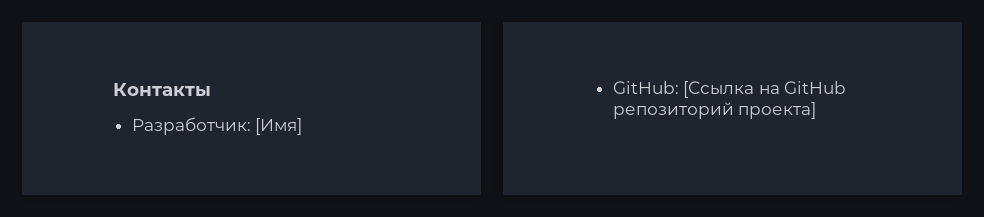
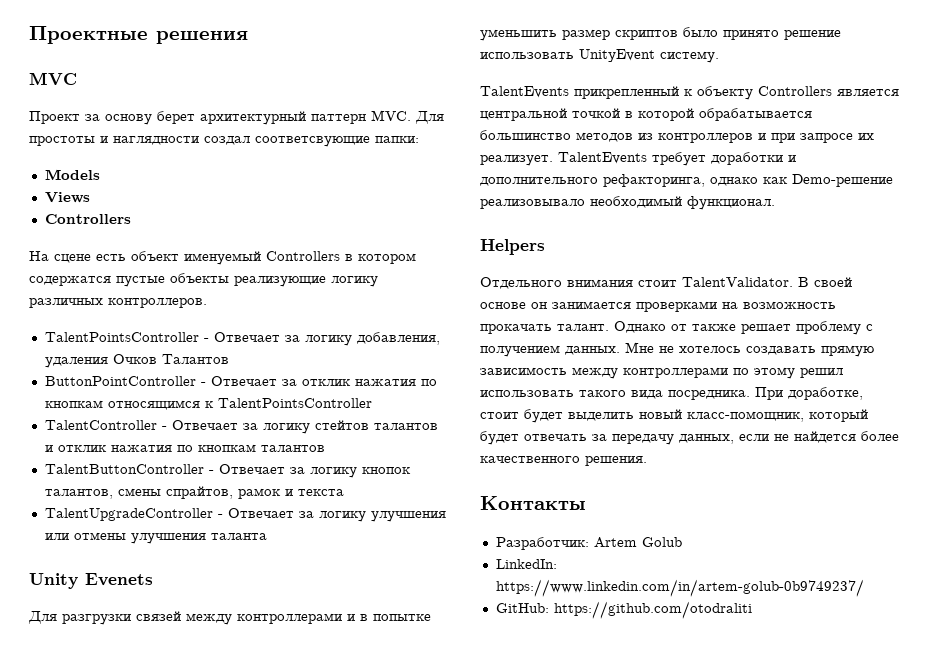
+ Проектные решения
+ MVC
+ Проект за основу берет архитектурный паттерн MVC. Для простоты и наглядности создал соответсвующие папки:
+ Models
+ Views
+ Controllers
+ На сцене есть объект именуемый Controllers в котором содержатся пустые объекты реализующие логику различных контроллеров.
+ TalentPointsController - Отвечает за логику добавления, удаления Очков Талантов
+ ButtonPointController - Отвечает за отклик нажатия по кнопкам относящимся к TalentPointsController
+ TalentController - Отвечает за логику стейтов талантов и отклик нажатия по кнопкам талантов
+ TalentButtonController - Отвечает за логику кнопок талантов, смены спрайтов, рамок и текста
+ TalentUpgradeController - Отвечает за логику улучшения или отмены улучшения таланта
+ Unity Evenets
+ Для разгрузки связей между контроллерами и в попытке уменьшить размер скриптов было принято решение использовать UnityEvent систему.
+ TalentEvents прикрепленный к объекту Controllers является центральной точкой в которой обрабатывается большинство методов из контроллеров и при запросе их реализует. TalentEvents требует доработки и дополнительного рефакторинга, однако как Demo-решение реализовывало необходимый функционал.
+ Helpers
+ Отдельного внимания стоит TalentValidator. В своей основе он занимается проверками на возможность прокачать талант. Однако от также решает проблему с получением данных. Мне не хотелось создавать прямую зависимость между контроллерами по этому решил использовать такого вида посредника. При доработке, стоит будет выделить новый класс-помощник, который будет отвечать за передачу данных, если не найдется более качественного решения.
  Контакты
- Разработчик: [Имя]
- GitHub: [Ссылка на GitHub репозиторий проекта]
+ Разработчик: Artem Golub
+ LinkedIn: https://www.linkedin.com/in/artem-golub-0b9749237/
+ GitHub: https://github.com/otodraliti

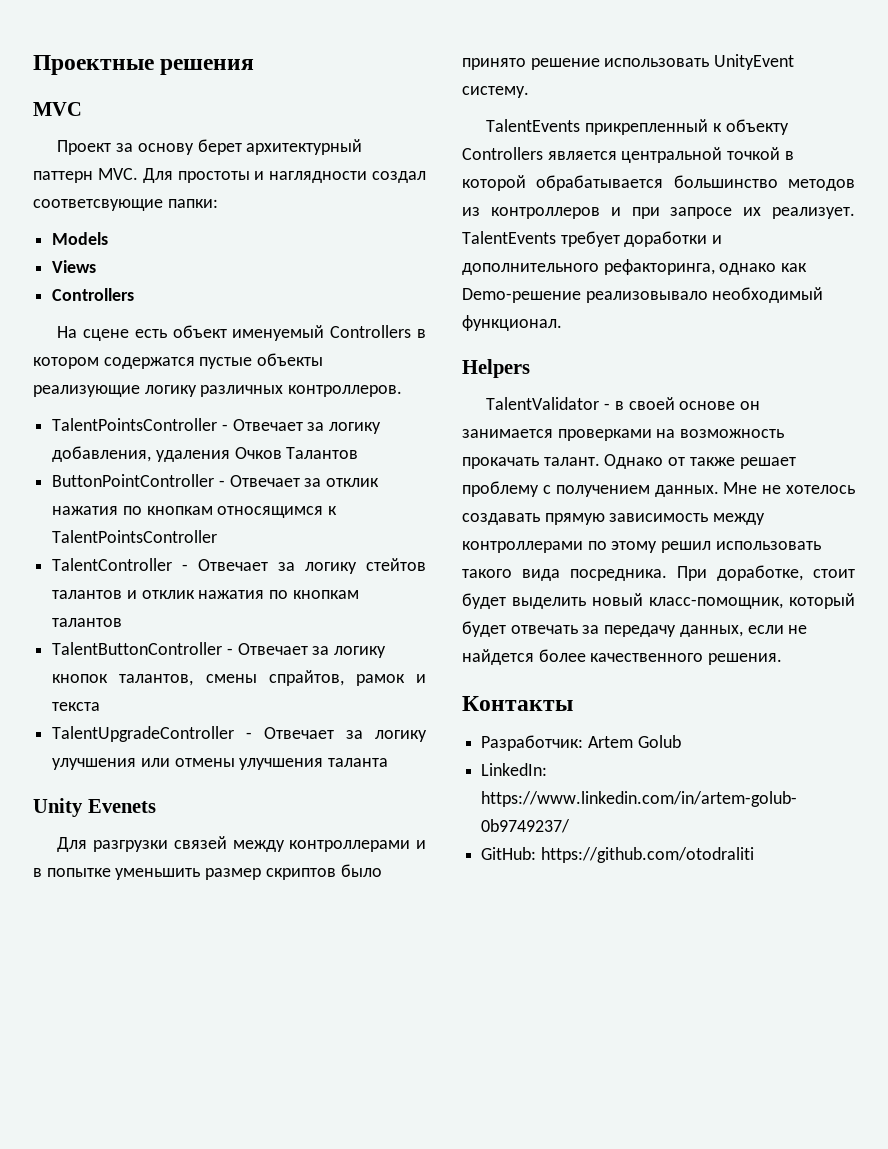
- Отдельного внимания стоит TalentValidator. В своей основе он занимается проверками на возможность прокачать талант.
+ TalentValidator - в своей основе он занимается проверками на возможность прокачать талант.

